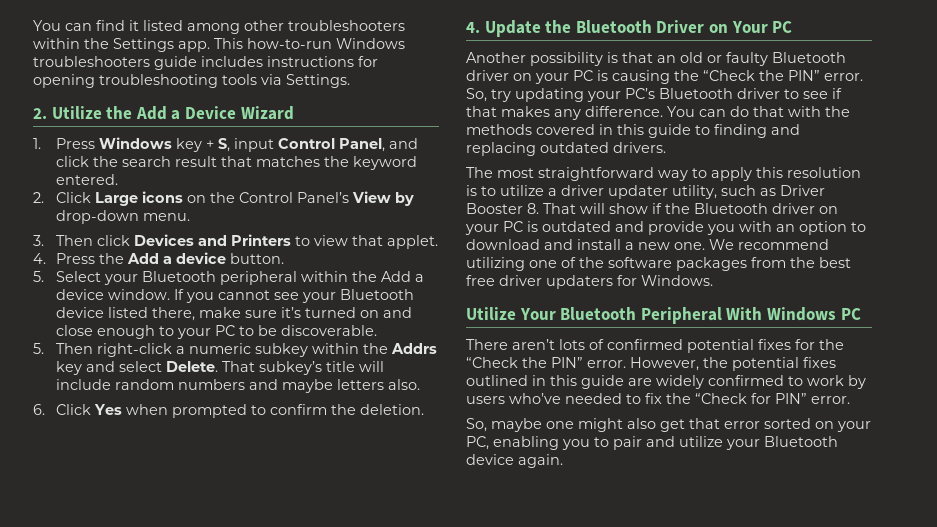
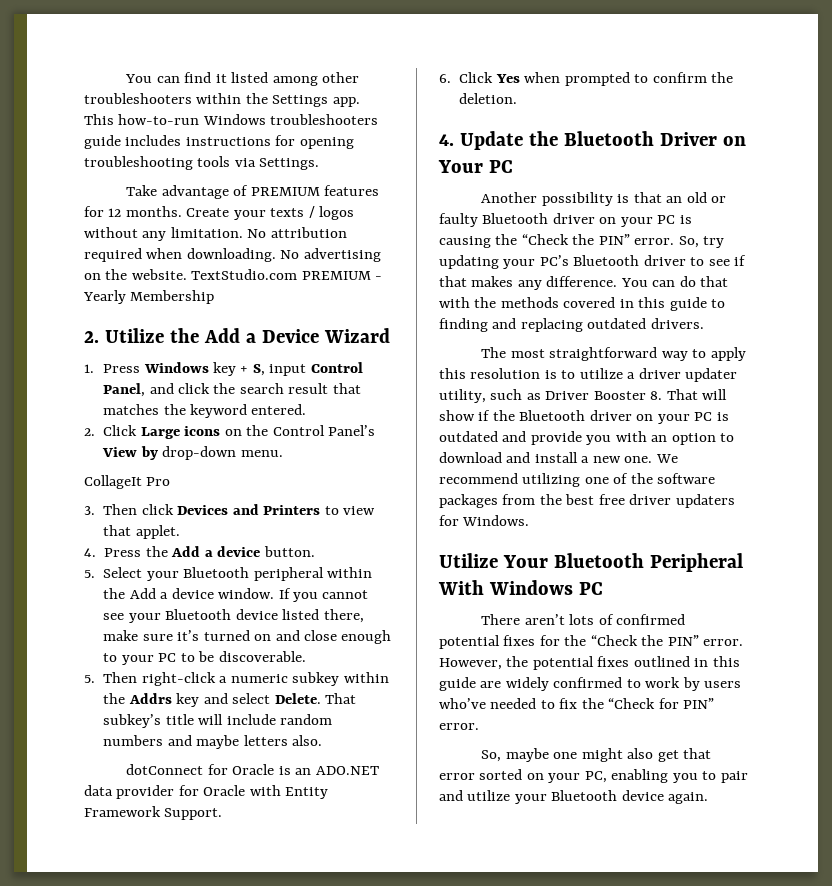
+ Take advantage of PREMIUM features for 12 months. Create your texts / logos without any limitation. No attribution required when downloading. No advertising on the website. TextStudio.com PREMIUM - Yearly Membership
+ CollageIt Pro
+ dotConnect for Oracle is an ADO.NET data provider for Oracle with Entity Framework Support.

